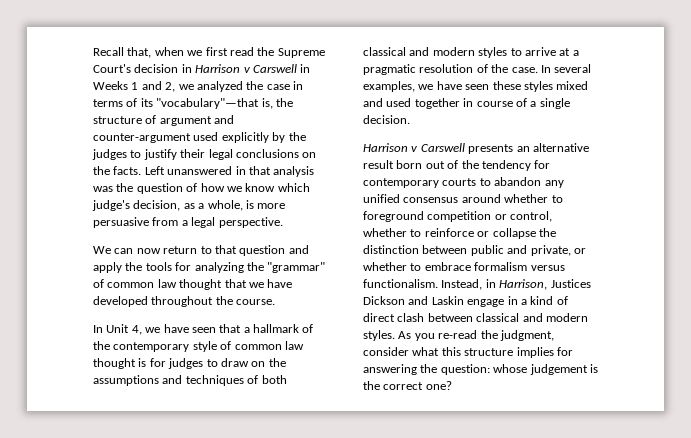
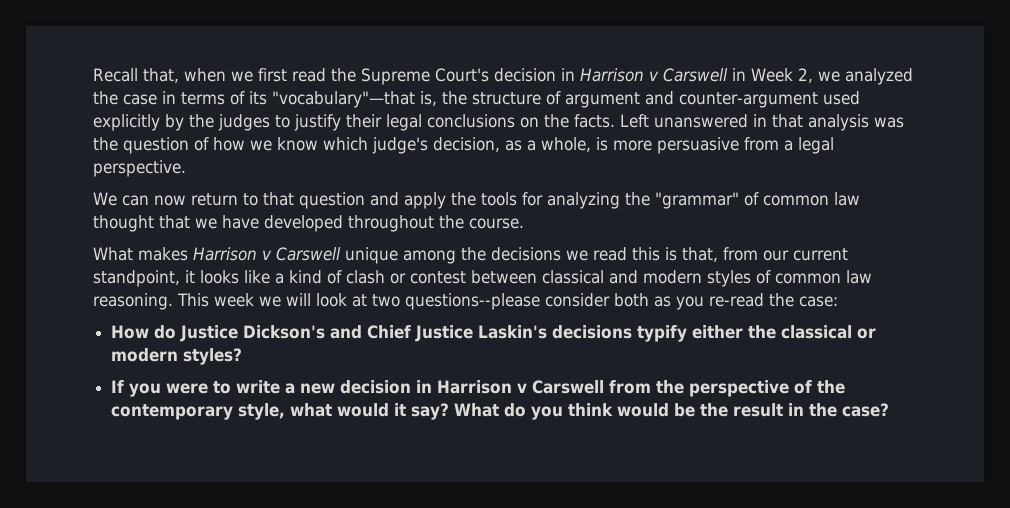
- Recall that, when we first read the Supreme Court's decision in Harrison v Carswell in Weeks 1 and 2, we analyzed the case in terms of its "vocabulary"—that is, the structure of argument and counter-argument used explicitly by the judges to justify their legal conclusions on the facts.
+ Recall that, when we first read the Supreme Court's decision in Harrison v Carswell in Week 2, we analyzed the case in terms of its "vocabulary"—that is, the structure of argument and counter-argument used explicitly by the judges to justify their legal conclusions on the facts.
- In Unit 4, we have seen that a hallmark of the contemporary style of common law thought is for judges to draw on the assumptions and techniques of both classical and modern styles to arrive at a pragmatic resolution of the case. In several examples, we have seen these styles mixed and used together in course of a single decision.
- Harrison v Carswell presents an alternative result born out of the tendency for contemporary courts to abandon any unified consensus around whether to foreground competition or control, whether to reinforce or collapse the distinction between public and private, or whether to embrace formalism versus functionalism. Instead, in Harrison, Justices Dickson and Laskin engage in a kind of direct clash between classical and modern styles. As you re-read the judgment, consider what this structure implies for answering the question: whose judgement is the correct one?
+ What makes Harrison v Carswell unique among the decisions we read this is that, from our current standpoint, it looks like a kind of clash or contest between classical and modern styles of common law reasoning. This week we will look at two questions--please consider both as you re-read the case:
+ How do Justice Dickson's and Chief Justice Laskin's decisions typify either the classical or modern styles?
+ If you were to write a new decision in Harrison v Carswell from the perspective of the contemporary style, what would it say? What do you think would be the result in the case?

